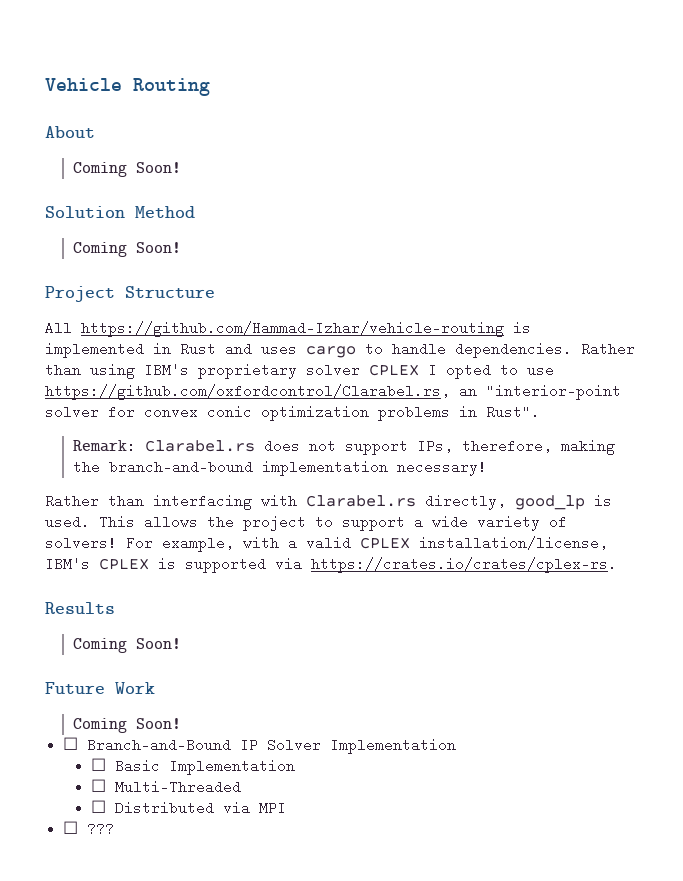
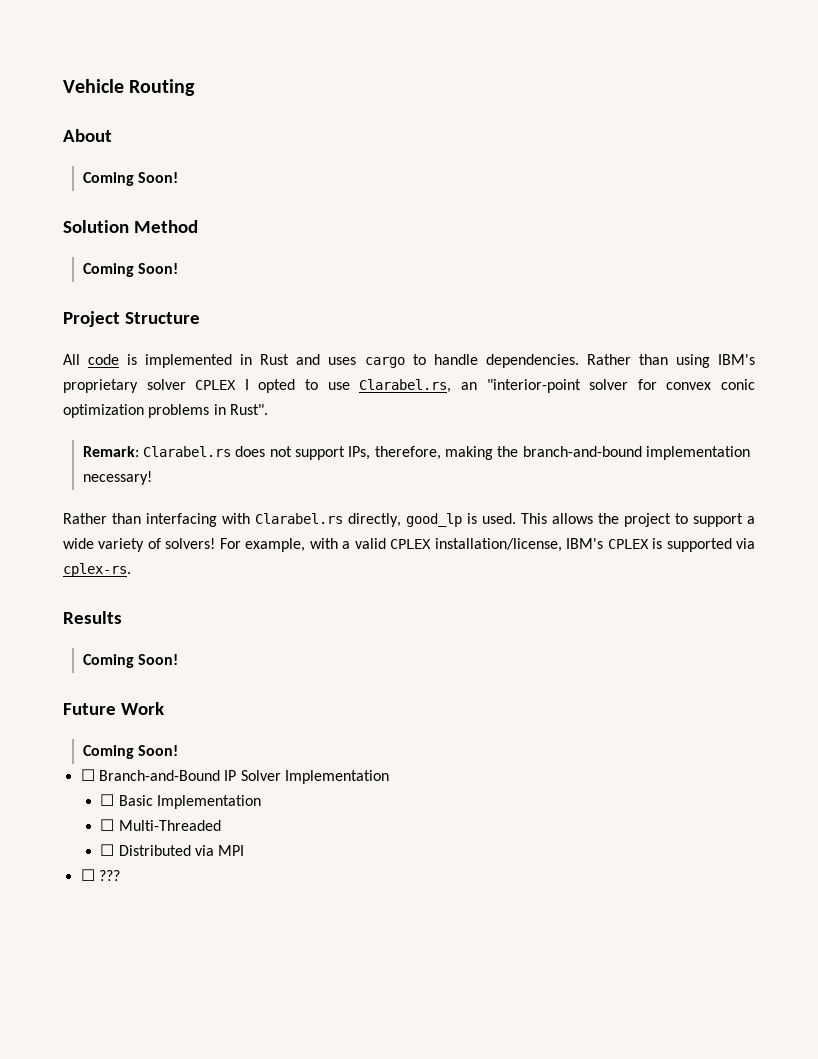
- All https://github.com/Hammad-Izhar/vehicle-routing is implemented in Rust and uses cargo to handle dependencies.
+ All code is implemented in Rust and uses cargo to handle dependencies.
- Rather than using IBM's proprietary solver CPLEX I opted to use https://github.com/oxfordcontrol/Clarabel.rs, an "interior-point solver for convex conic optimization problems in Rust".
+ Rather than using IBM's proprietary solver CPLEX I opted to use Clarabel.rs, an "interior-point solver for convex conic optimization problems in Rust".
- For example, with a valid CPLEX installation/license, IBM's CPLEX is supported via https://crates.io/crates/cplex-rs.
+ For example, with a valid CPLEX installation/license, IBM's CPLEX is supported via cplex-rs.

